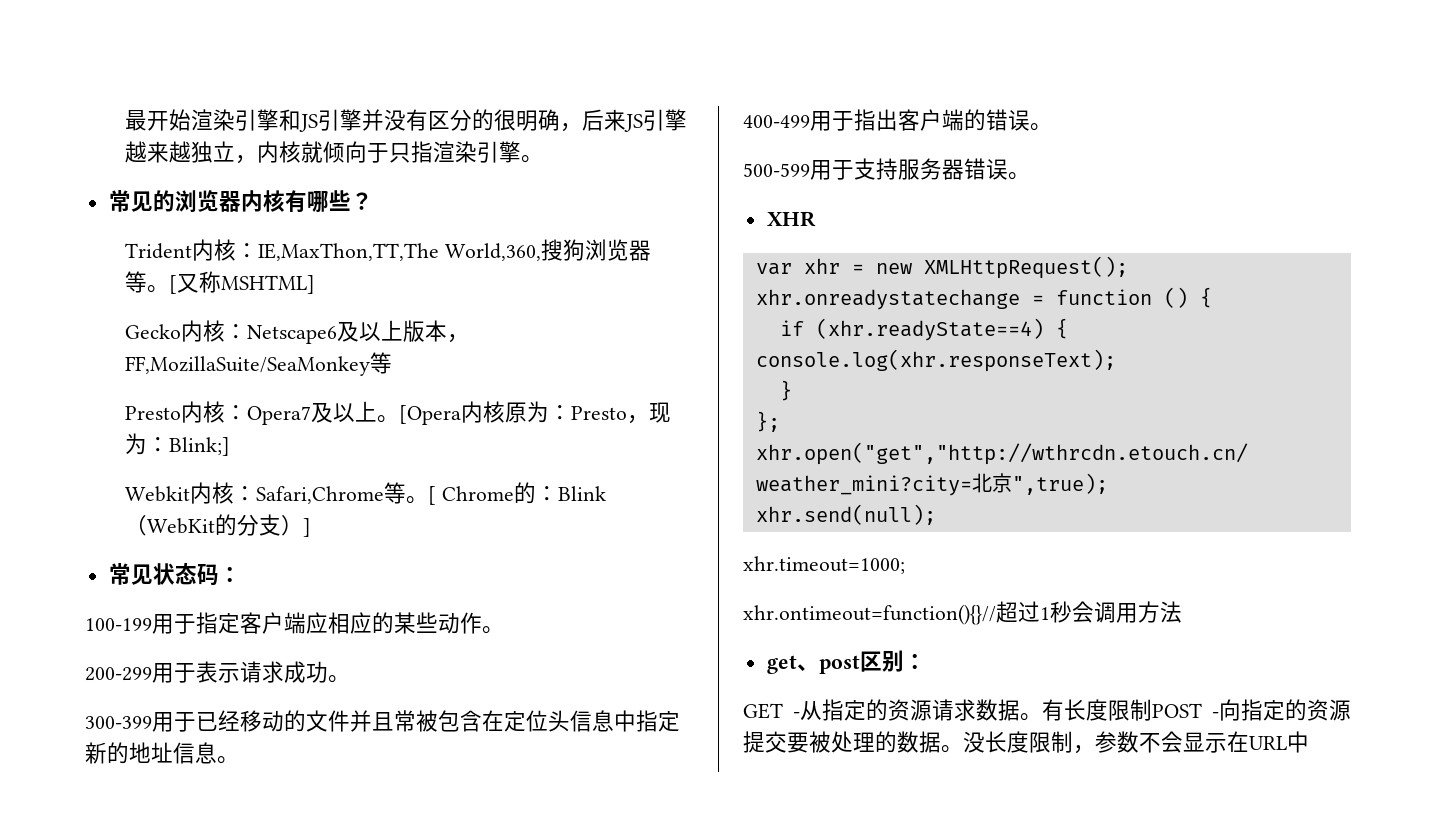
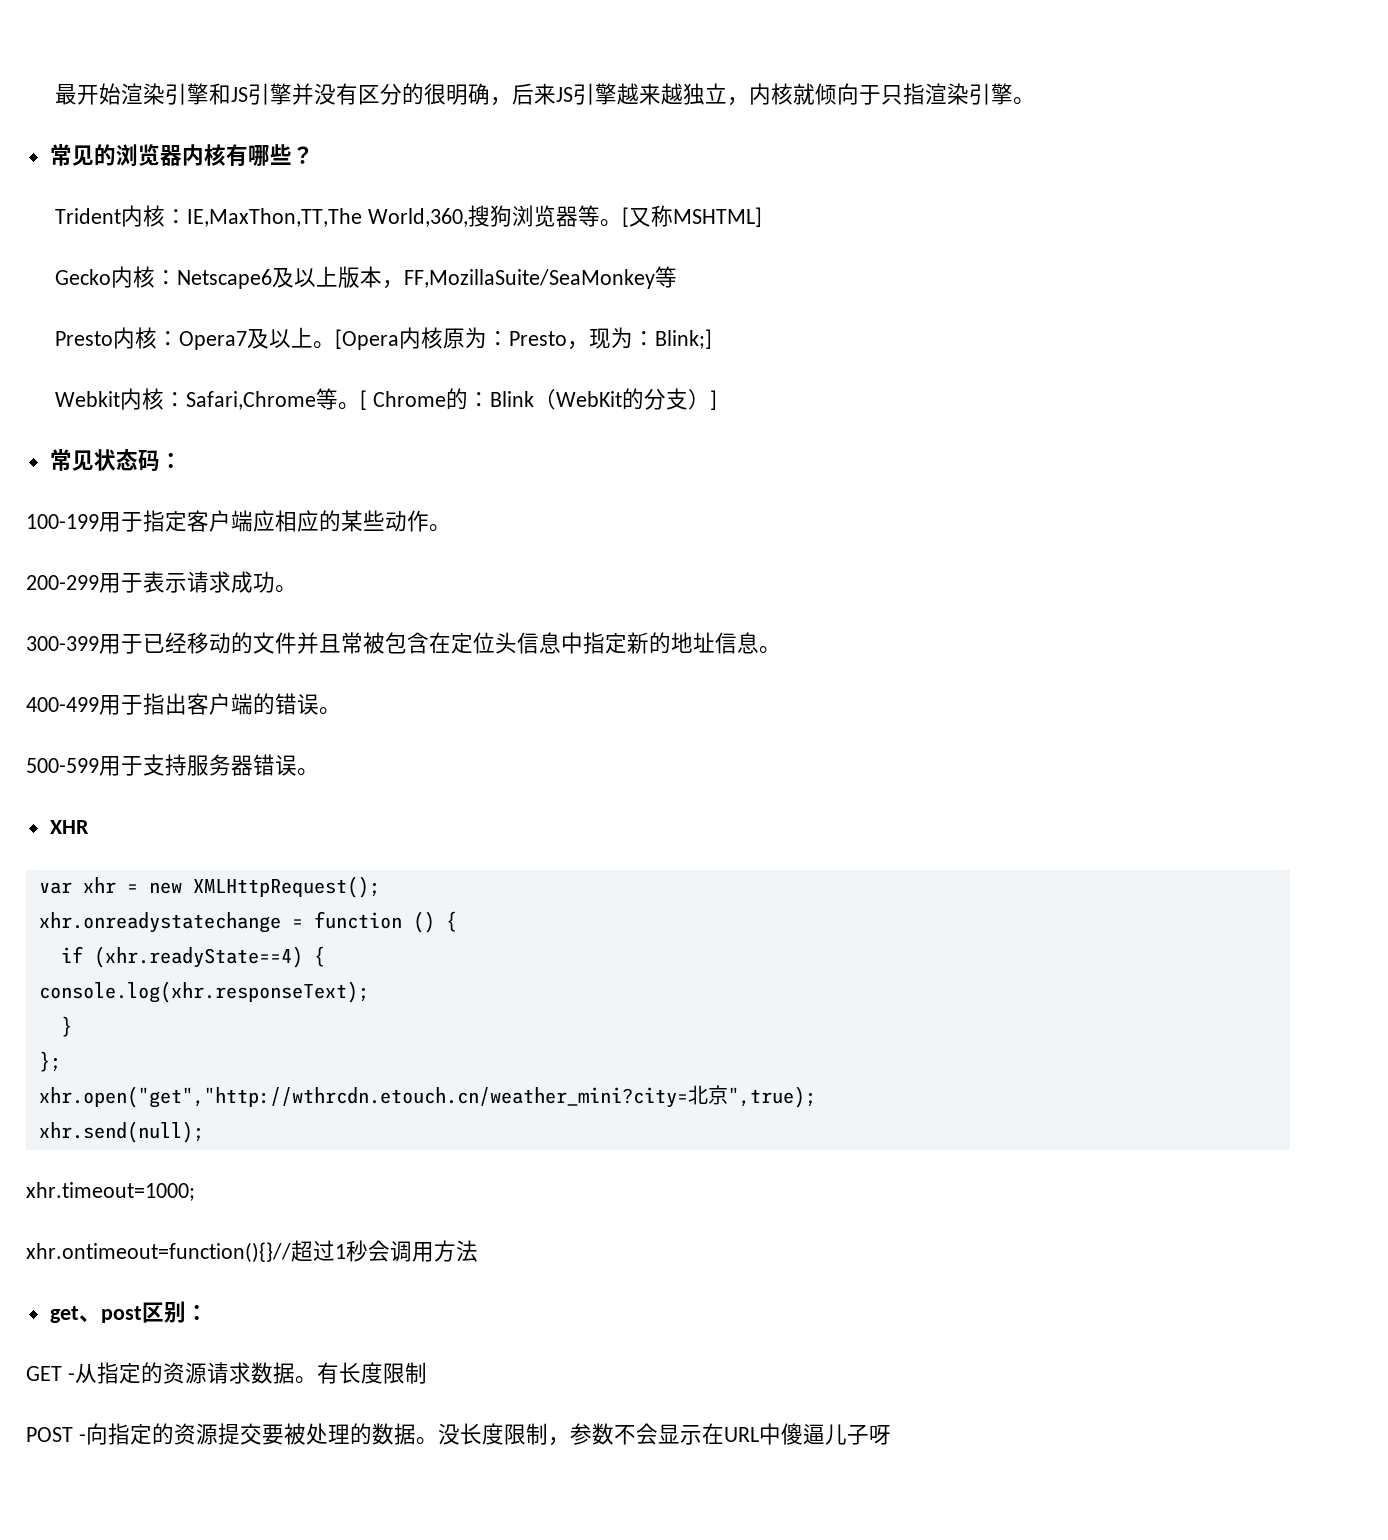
- 有长度限制POST -向指定的资源提交要被处理的数据。
+ 有长度限制
+ POST -向指定的资源提交要被处理的数据。
- 没长度限制，参数不会显示在URL中
+ 没长度限制，参数不会显示在URL中傻逼儿子呀

